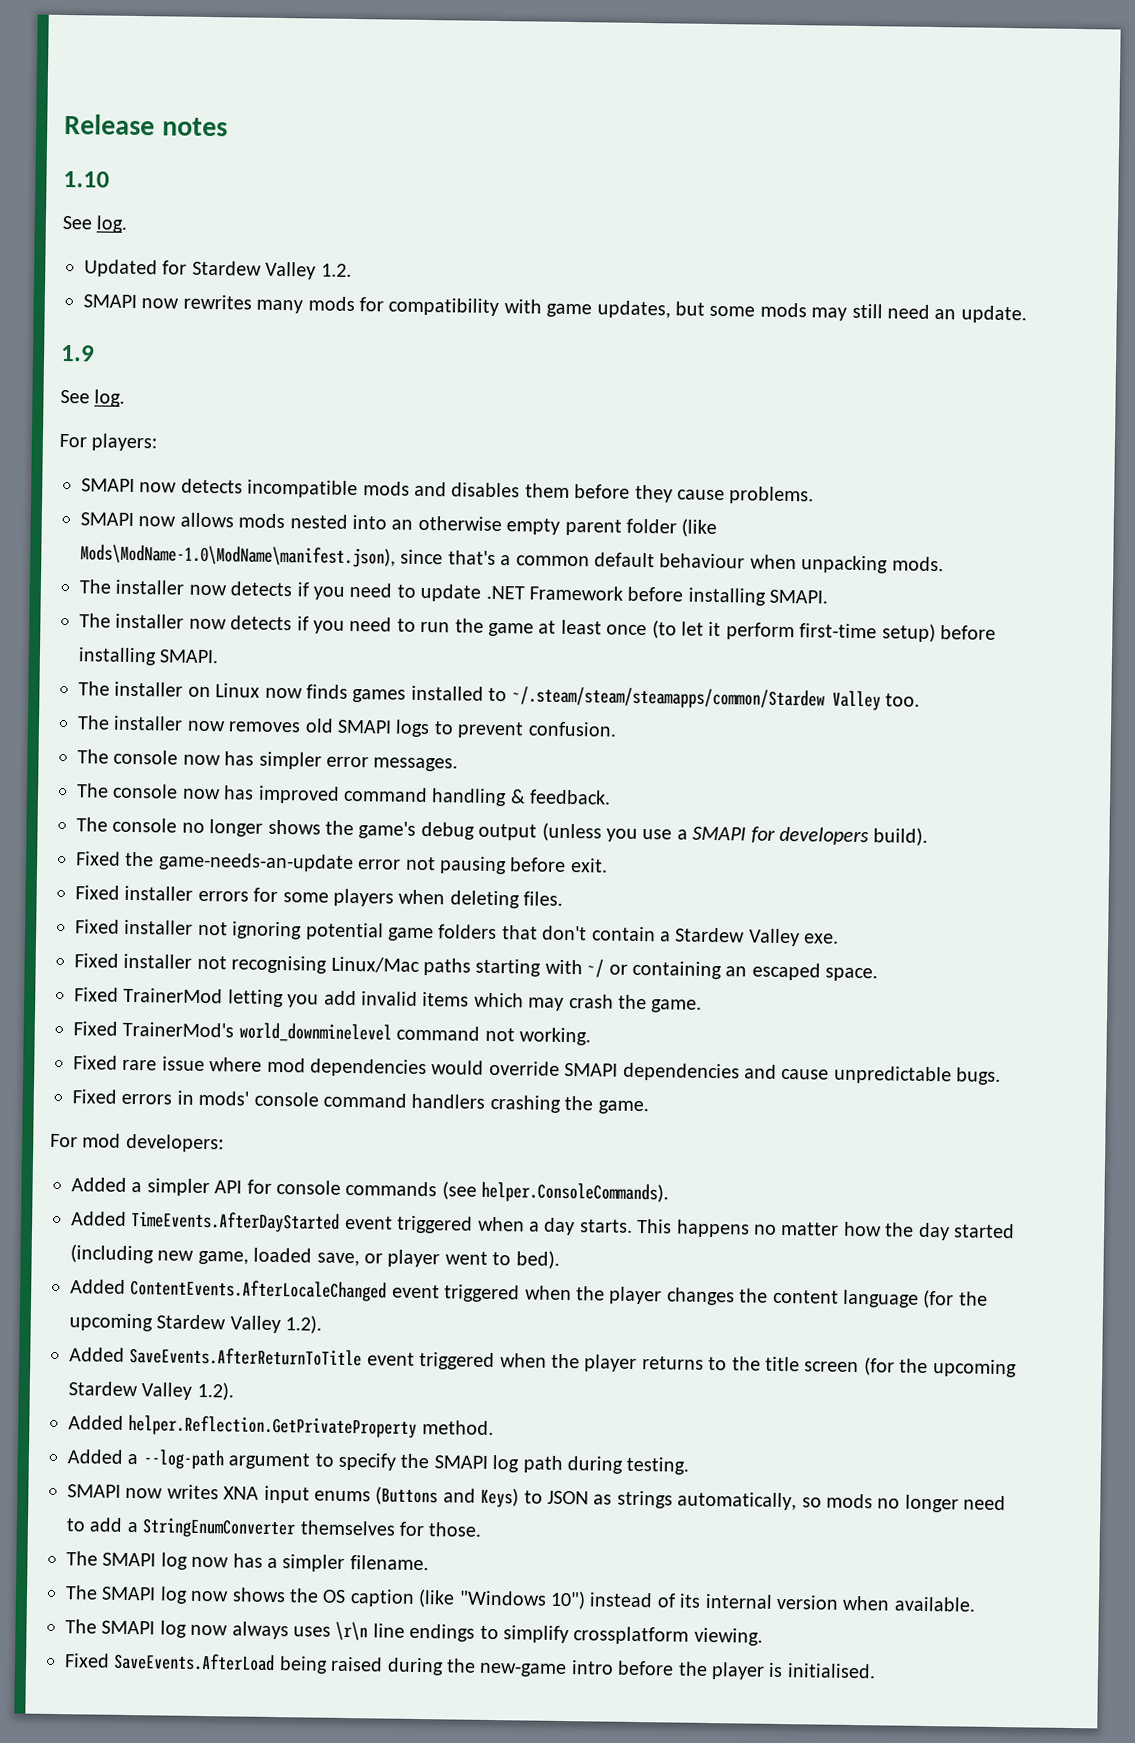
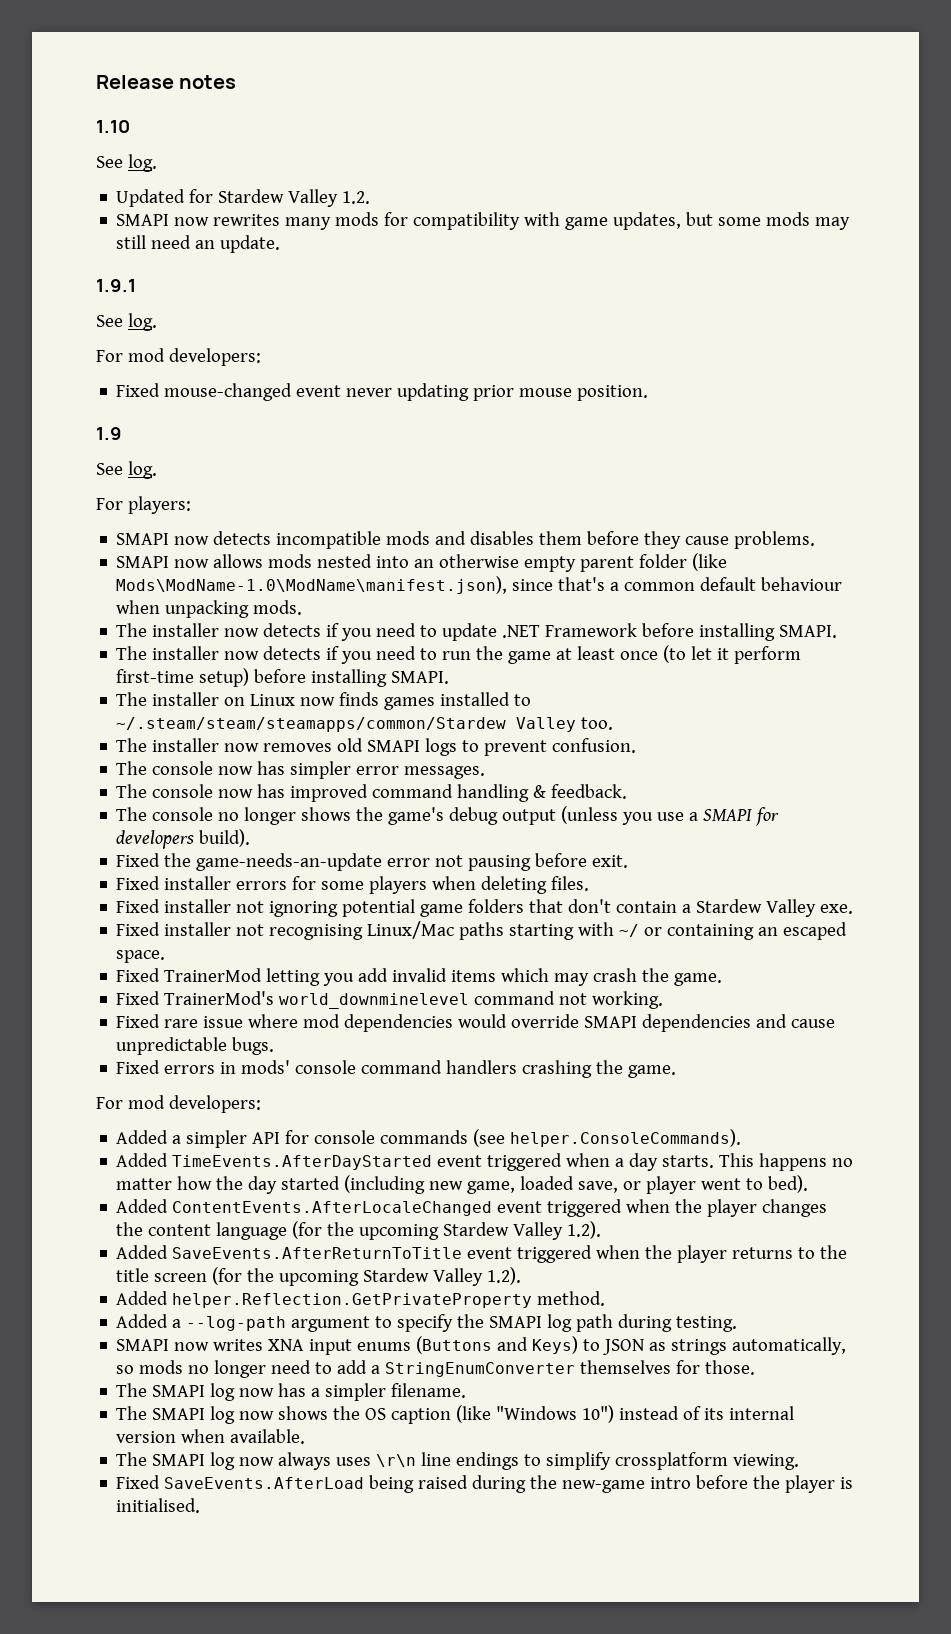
+ 1.9.1
+ See log.
+ For mod developers:
+ Fixed mouse-changed event never updating prior mouse position.

